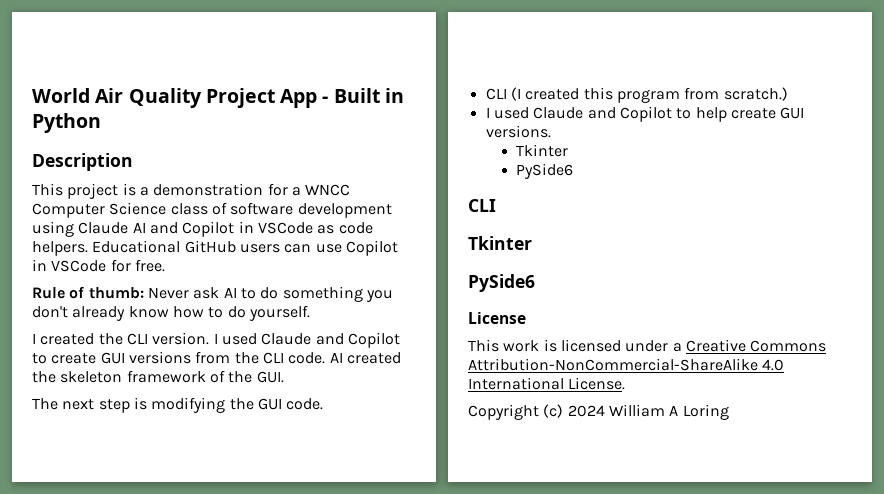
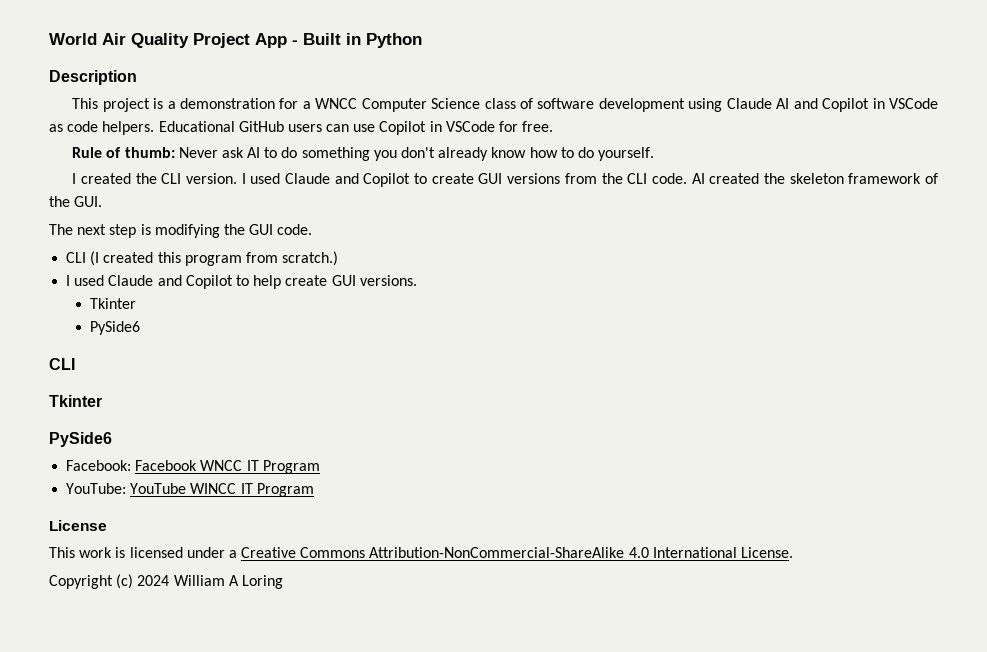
+ Facebook: Facebook WNCC IT Program
+ YouTube: YouTube WINCC IT Program

